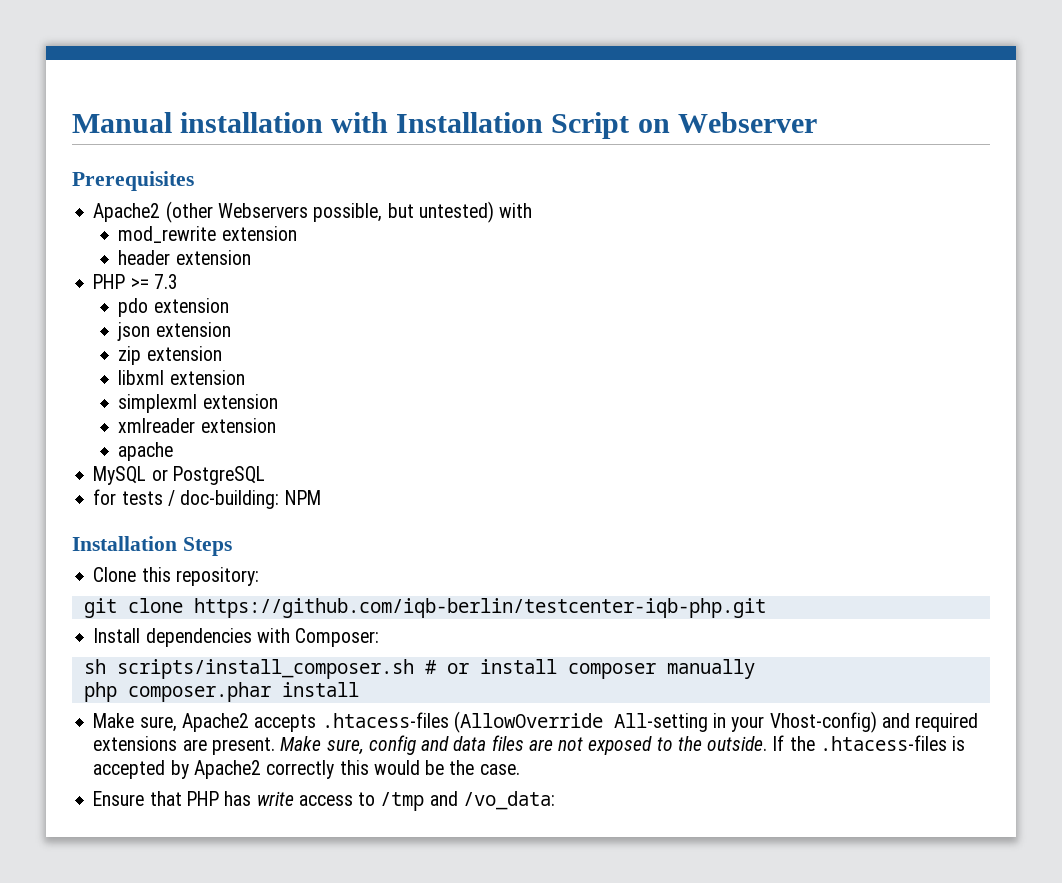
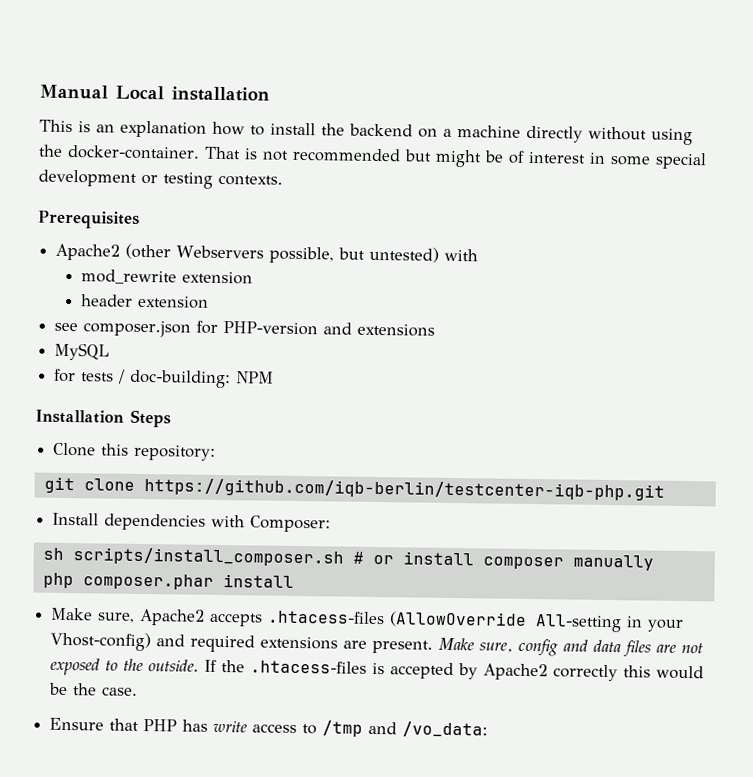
- Manual installation with Installation Script on Webserver
+ Manual Local installation
+ This is an explanation how to install the backend on a machine directly without using the docker-container. That is not recommended but might be of interest in some special development or testing contexts.
- PHP >= 7.3
- pdo extension
- json extension
- zip extension
- libxml extension
- simplexml extension
- xmlreader extension
- apache
+ see composer.json for PHP-version and extensions
- MySQL or PostgreSQL
+ MySQL

